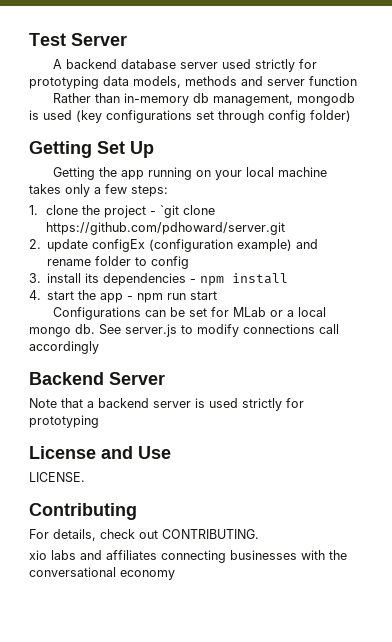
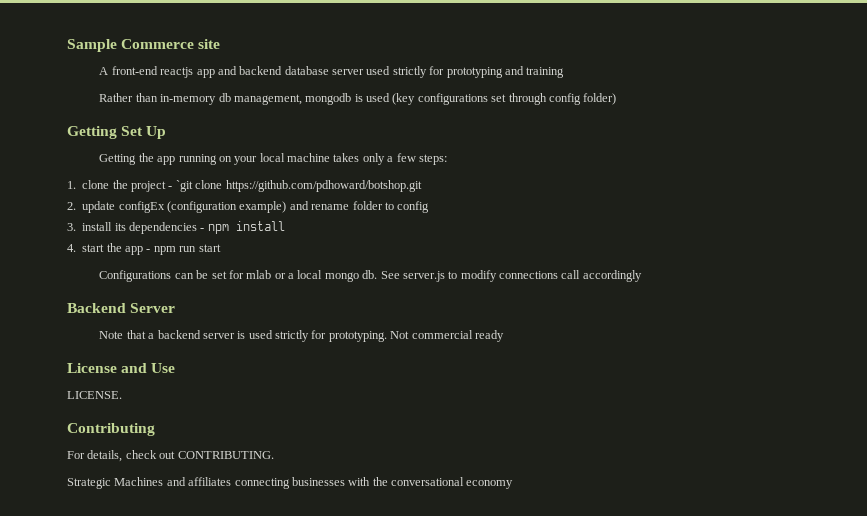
- Test Server
- A backend database server used strictly for prototyping data models, methods and server function
+ Sample Commerce site
+ A front-end reactjs app and backend database server used strictly for prototyping and training
- 1. clone the project - `git clone https://github.com/pdhoward/server.git
+ 1. clone the project - `git clone https://github.com/pdhoward/botshop.git
- Configurations can be set for MLab or a local mongo db.
+ Configurations can be set for mlab or a local mongo db.
- Note that a backend server is used strictly for prototyping
+ Note that a backend server is used strictly for prototyping. Not commercial ready
- xio labs and affiliates connecting businesses with the conversational economy
+ Strategic Machines and affiliates connecting businesses with the conversational economy

